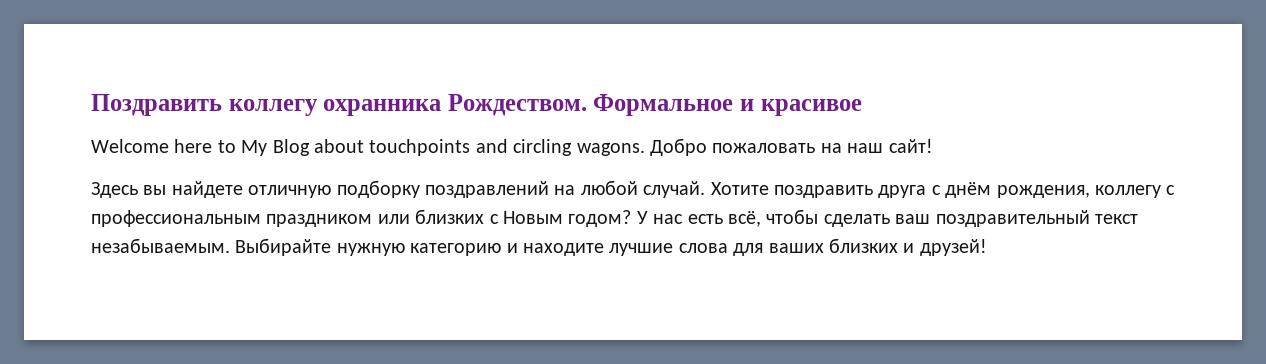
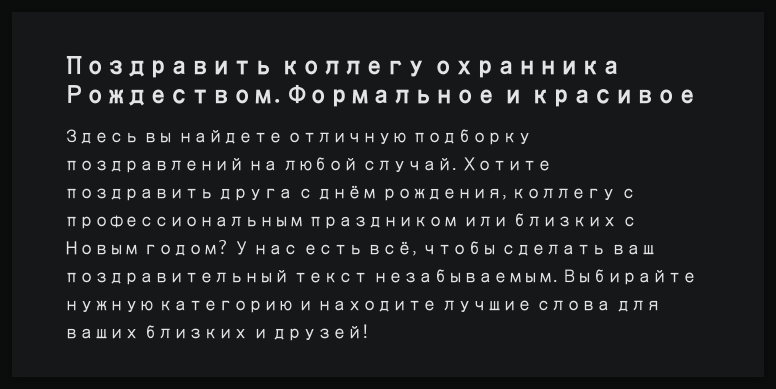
- Welcome here to My Blog about touchpoints and circling wagons. Добро пожаловать на наш сайт!

